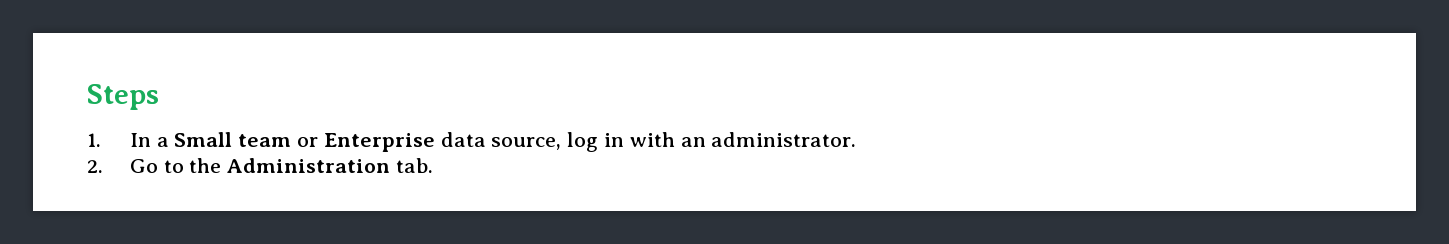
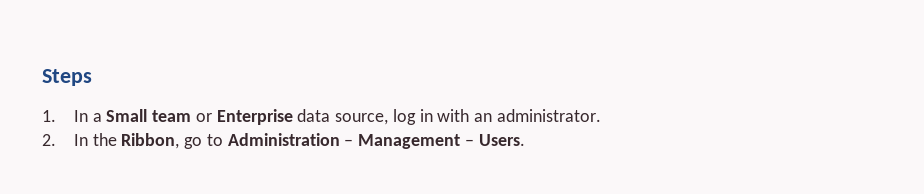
- 2. Go to the Administration tab.
+ 2. In the Ribbon, go to Administration – Management – Users.

